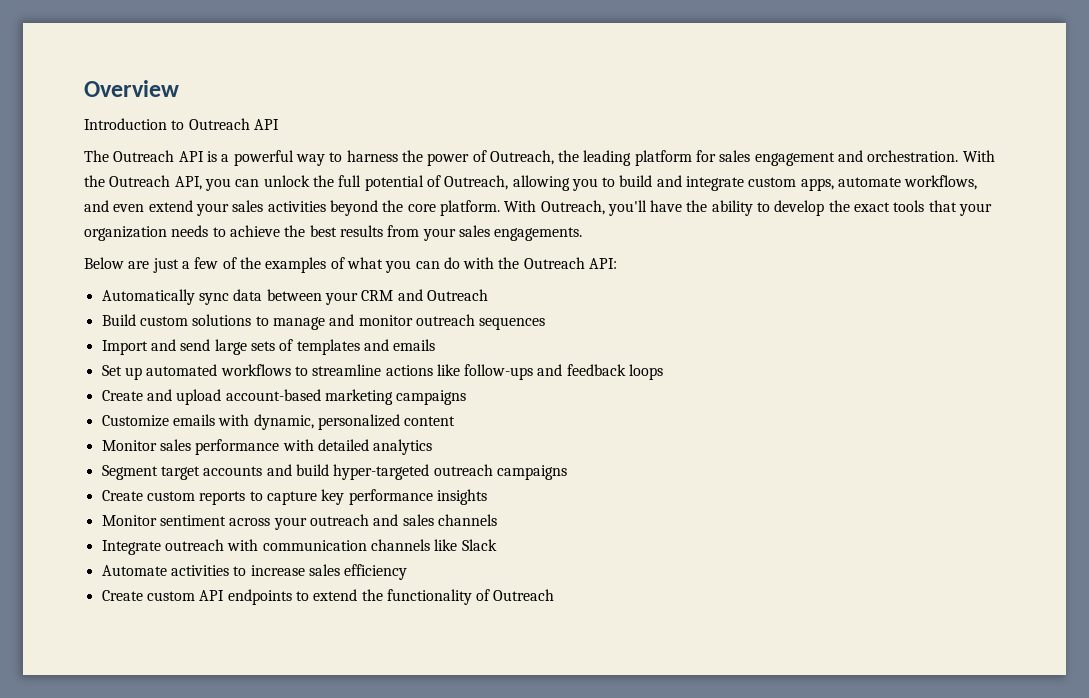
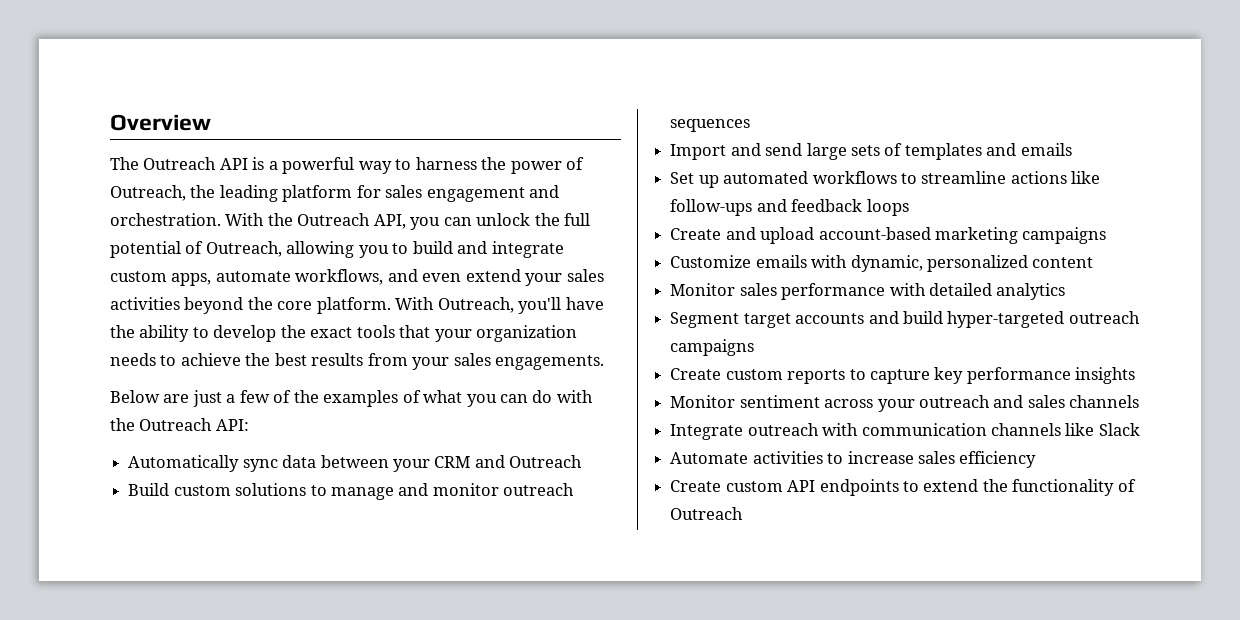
- Introduction to Outreach API

